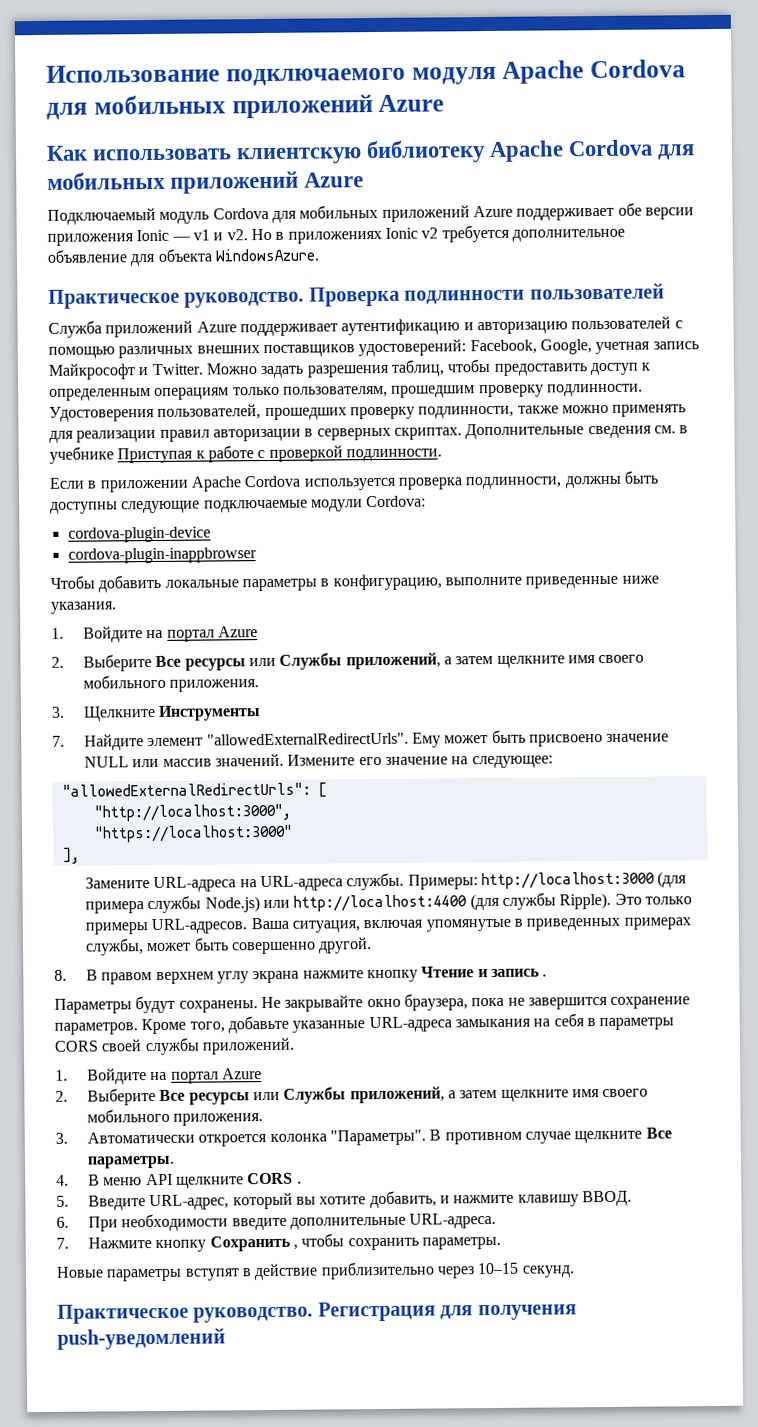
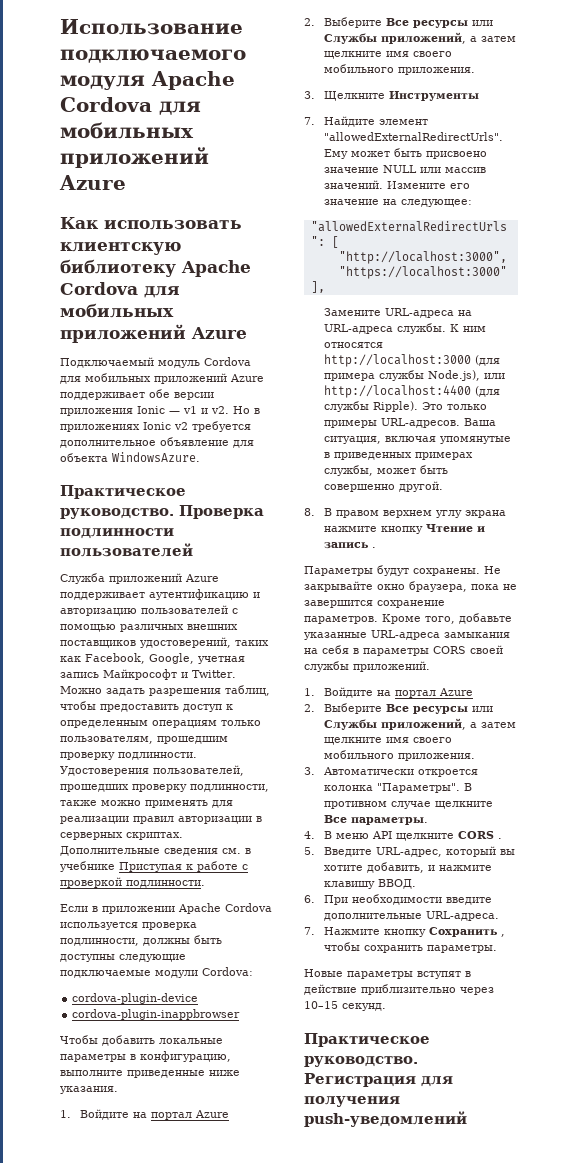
- Служба приложений Azure поддерживает аутентификацию и авторизацию пользователей с помощью различных внешних поставщиков удостоверений: Facebook, Google, учетная запись Майкрософт и Twitter.
+ Служба приложений Azure поддерживает аутентификацию и авторизацию пользователей с помощью различных внешних поставщиков удостоверений, таких как Facebook, Google, учетная запись Майкрософт и Twitter.
- Примеры: http://localhost:3000 (для примера службы Node.js) или http://localhost:4400 (для службы Ripple).
+ К ним относятся http://localhost:3000 (для примера службы Node.js), или http://localhost:4400 (для службы Ripple).

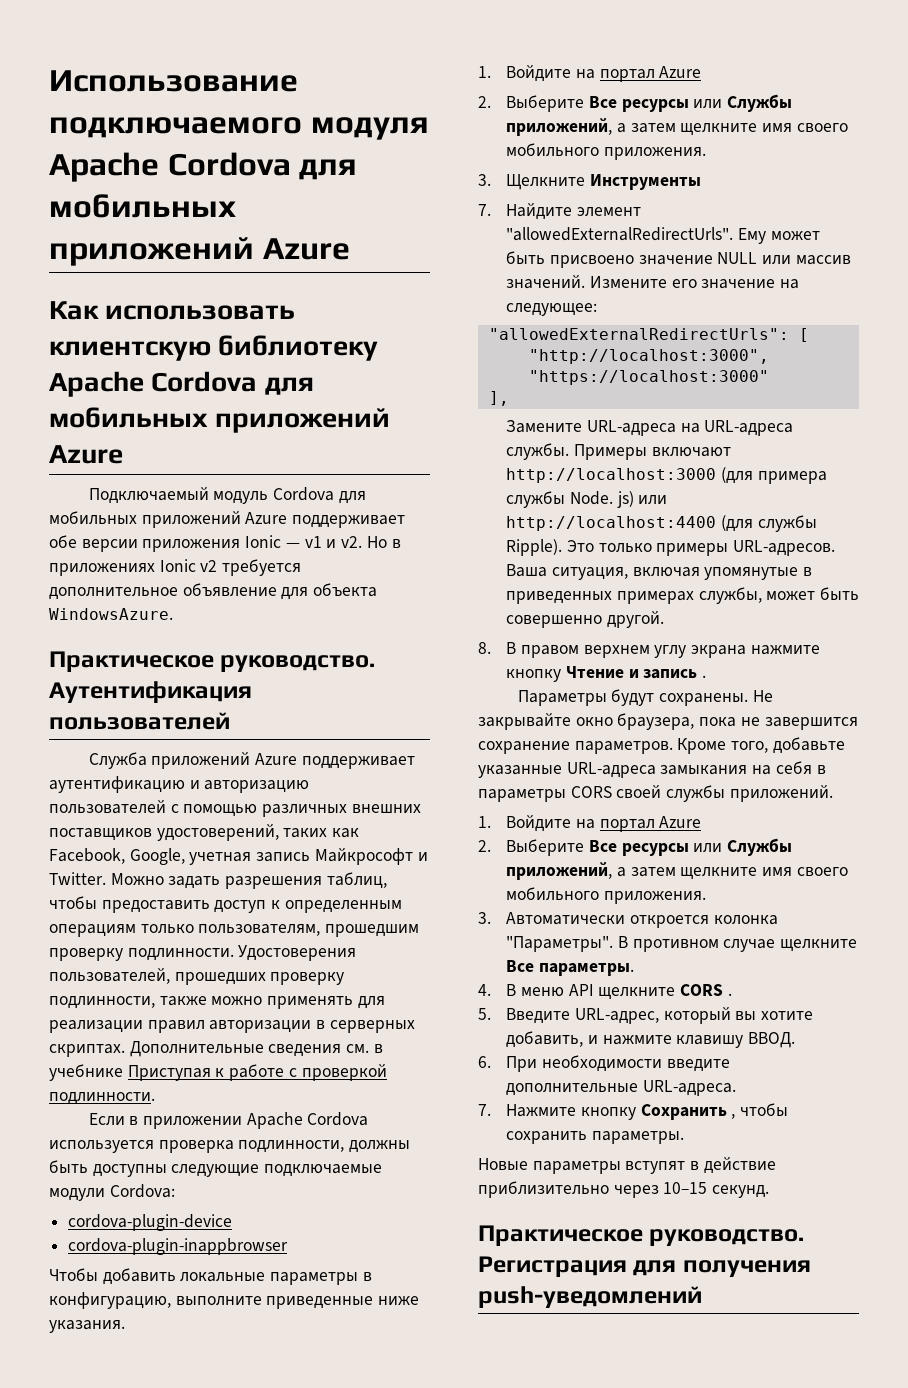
- Проверка подлинности пользователей
+ Аутентификация пользователей
- К ним относятся http://localhost:3000 (для примера службы Node.js), или http://localhost:4400 (для службы Ripple).
+ Примеры включают http://localhost:3000 (для примера службы Node. js) или http://localhost:4400 (для службы Ripple).

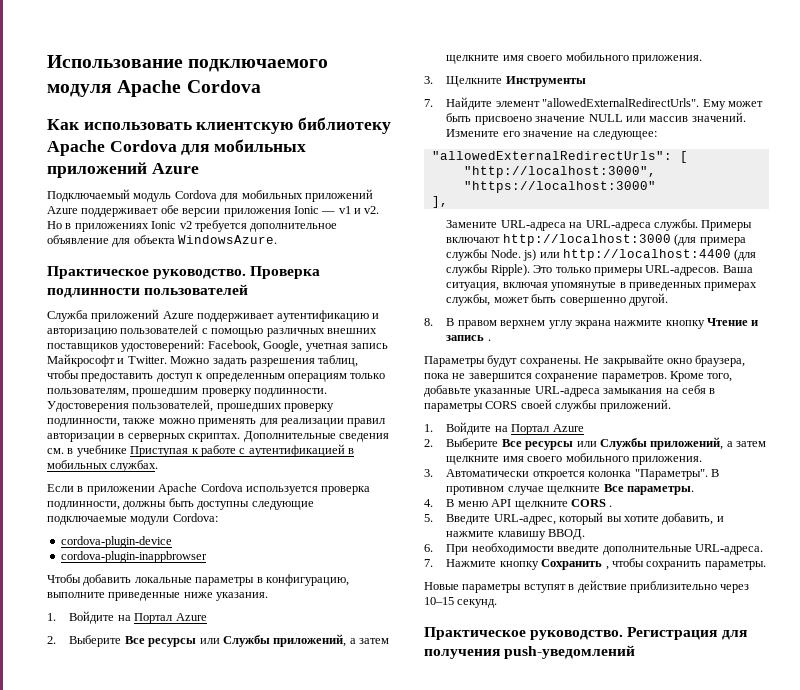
- Использование подключаемого модуля Apache Cordova для мобильных приложений Azure
+ Использование подключаемого модуля Apache Cordova
- Аутентификация пользователей
+ Проверка подлинности пользователей
- Служба приложений Azure поддерживает аутентификацию и авторизацию пользователей с помощью различных внешних поставщиков удостоверений, таких как Facebook, Google, учетная запись Майкрософт и Twitter.
+ Служба приложений Azure поддерживает аутентификацию и авторизацию пользователей с помощью различных внешних поставщиков удостоверений: Facebook, Google, учетная запись Майкрософт и Twitter.
- Дополнительные сведения см. в учебнике Приступая к работе с проверкой подлинности.
+ Дополнительные сведения см. в учебнике Приступая к работе с аутентификацией в мобильных службах.
  Чтобы добавить локальные параметры в конфигурацию, выполните приведенные ниже указания.
- 1. Войдите на портал Azure
+ 1. Войдите на Портал Azure
  Кроме того, добавьте указанные URL-адреса замыкания на себя в параметры CORS своей службы приложений.
- 1. Войдите на портал Azure
+ 1. Войдите на Портал Azure

